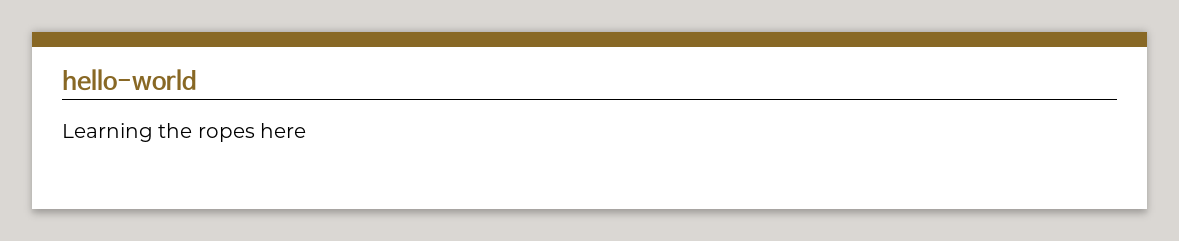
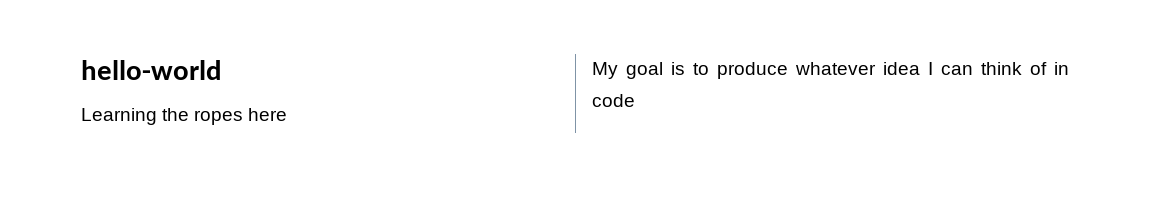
+ My goal is to produce whatever idea I can think of in code

